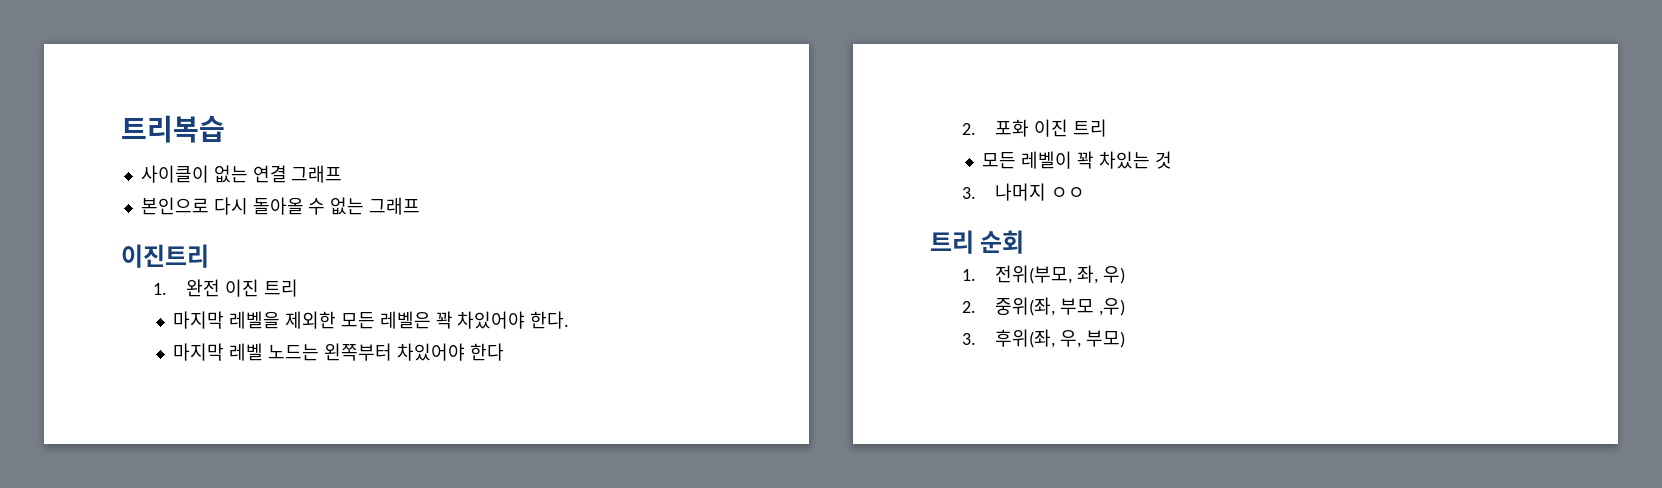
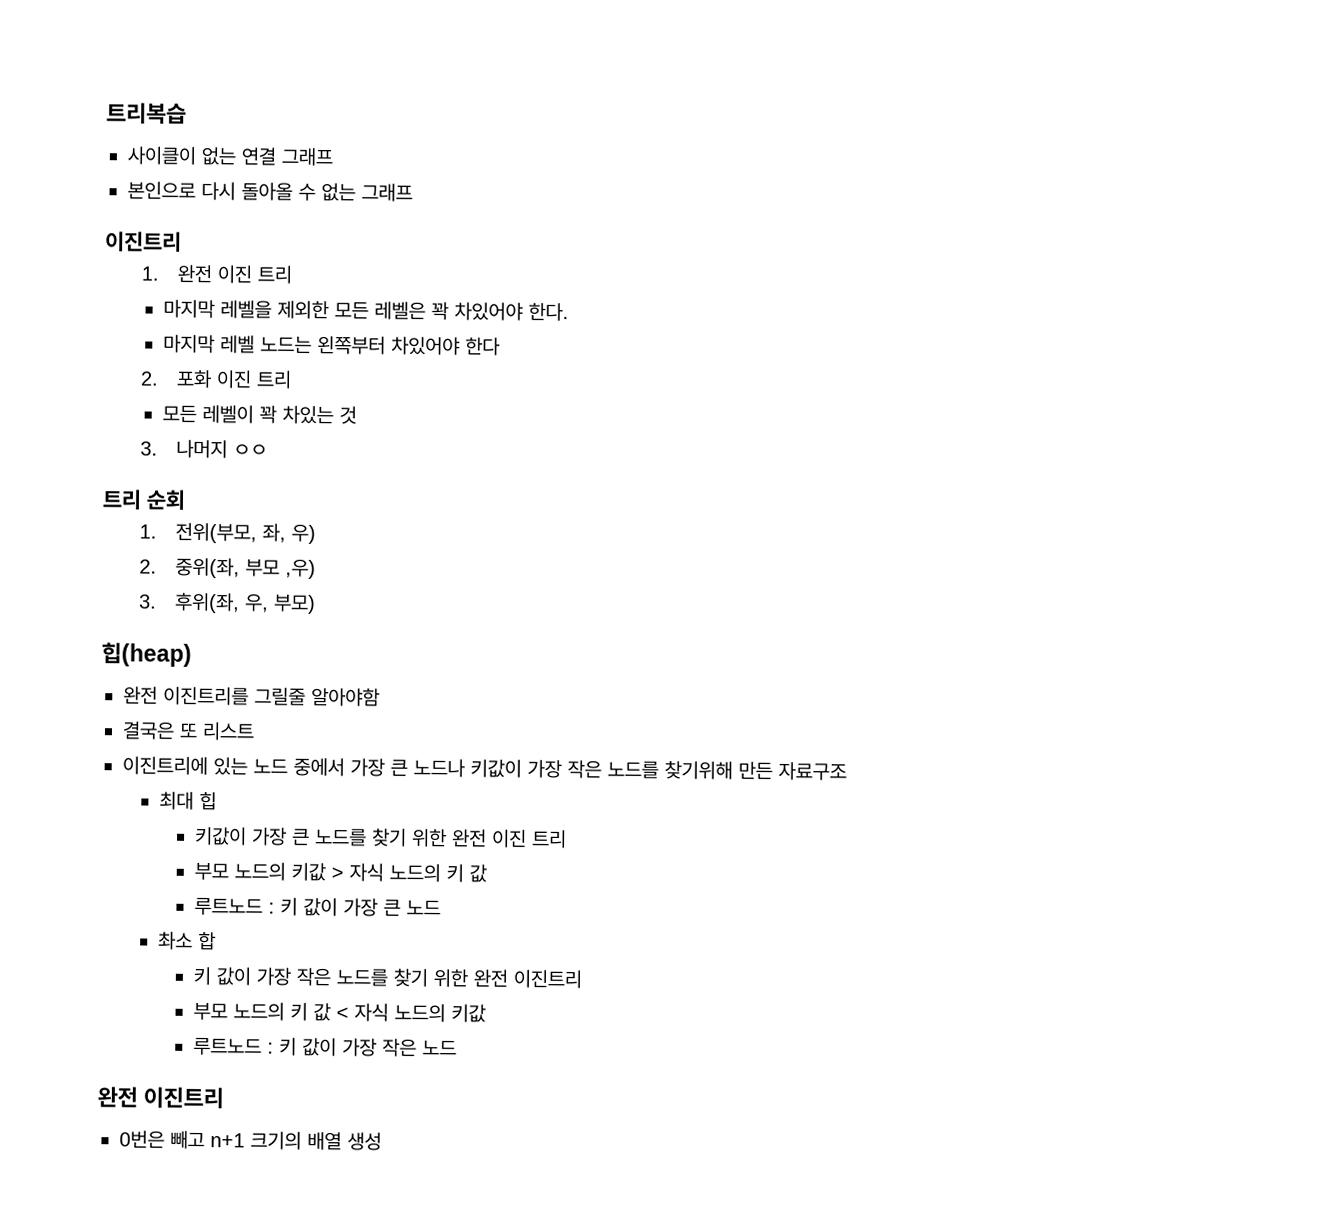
+ 힙(heap)
+ 완전 이진트리를 그릴줄 알아야함
+ 결국은 또 리스트
+ 이진트리에 있는 노드 중에서 가장 큰 노드나 키값이 가장 작은 노드를 찾기위해 만든 자료구조
+ 최대 힙
+ 키값이 가장 큰 노드를 찾기 위한 완전 이진 트리
+ 부모 노드의 키값 > 자식 노드의 키 값
+ 루트노드 : 키 값이 가장 큰 노드
+ 촤소 합
+ 키 값이 가장 작은 노드를 찾기 위한 완전 이진트리
+ 부모 노드의 키 값 < 자식 노드의 키값
+ 루트노드 : 키 값이 가장 작은 노드
+ 완전 이진트리
+ 0번은 빼고 n+1 크기의 배열 생성

